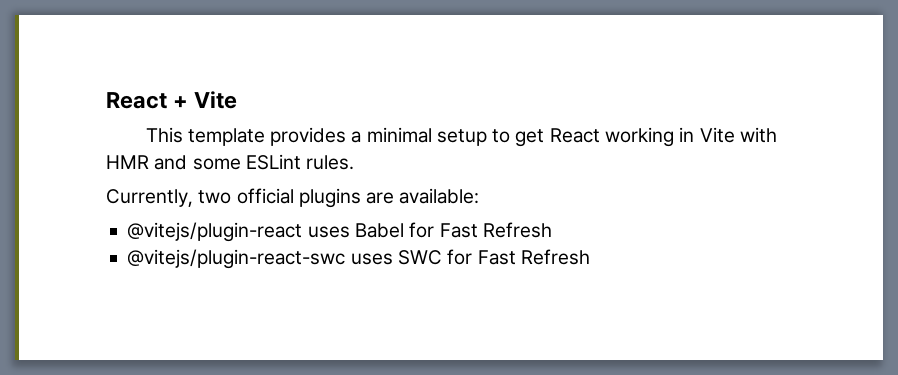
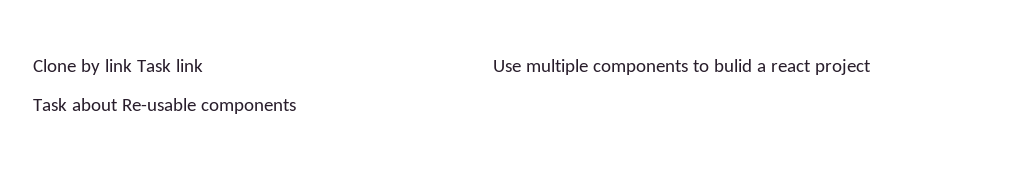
- React + Vite
- This template provides a minimal setup to get React working in Vite with HMR and some ESLint rules.
- Currently, two official plugins are available:
- @vitejs/plugin-react uses Babel for Fast Refresh
- @vitejs/plugin-react-swc uses SWC for Fast Refresh
+ Clone by link Task link
+ Task about Re-usable components
+ Use multiple components to bulid a react project

